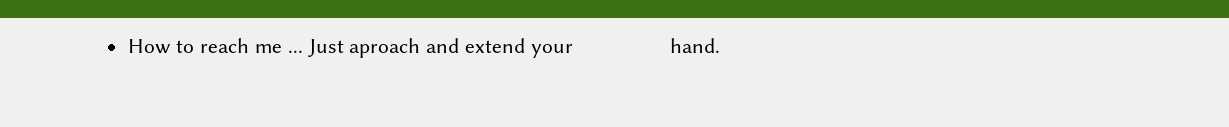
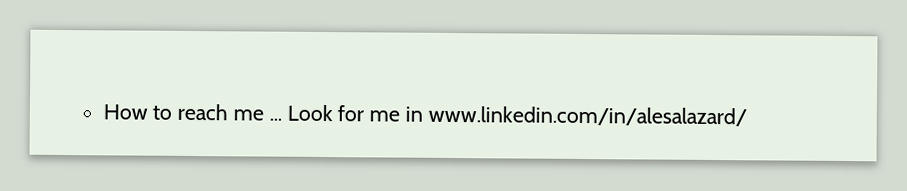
- Just aproach and extend your hand.
+ Look for me in www.linkedin.com/in/alesalazard/

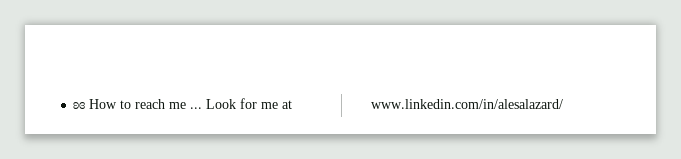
- How to reach me ...
+ ʚɞ How to reach me ...
- Look for me in www.linkedin.com/in/alesalazard/
+ Look for me at www.linkedin.com/in/alesalazard/

